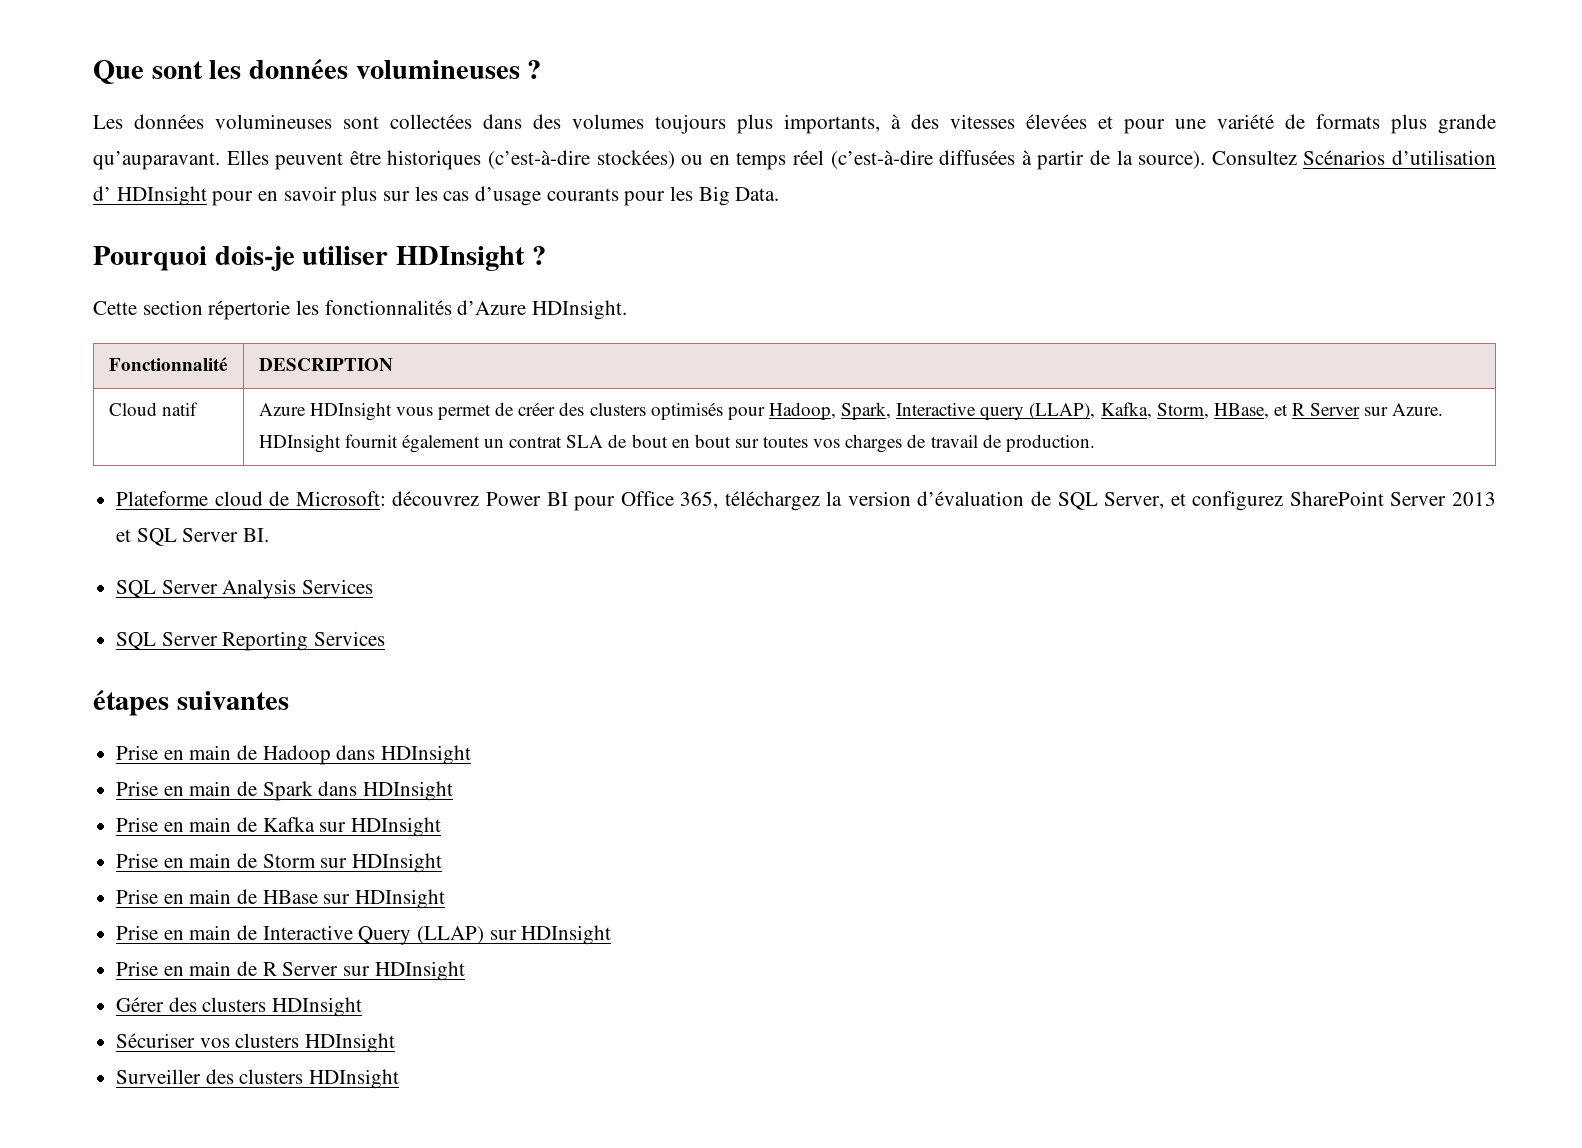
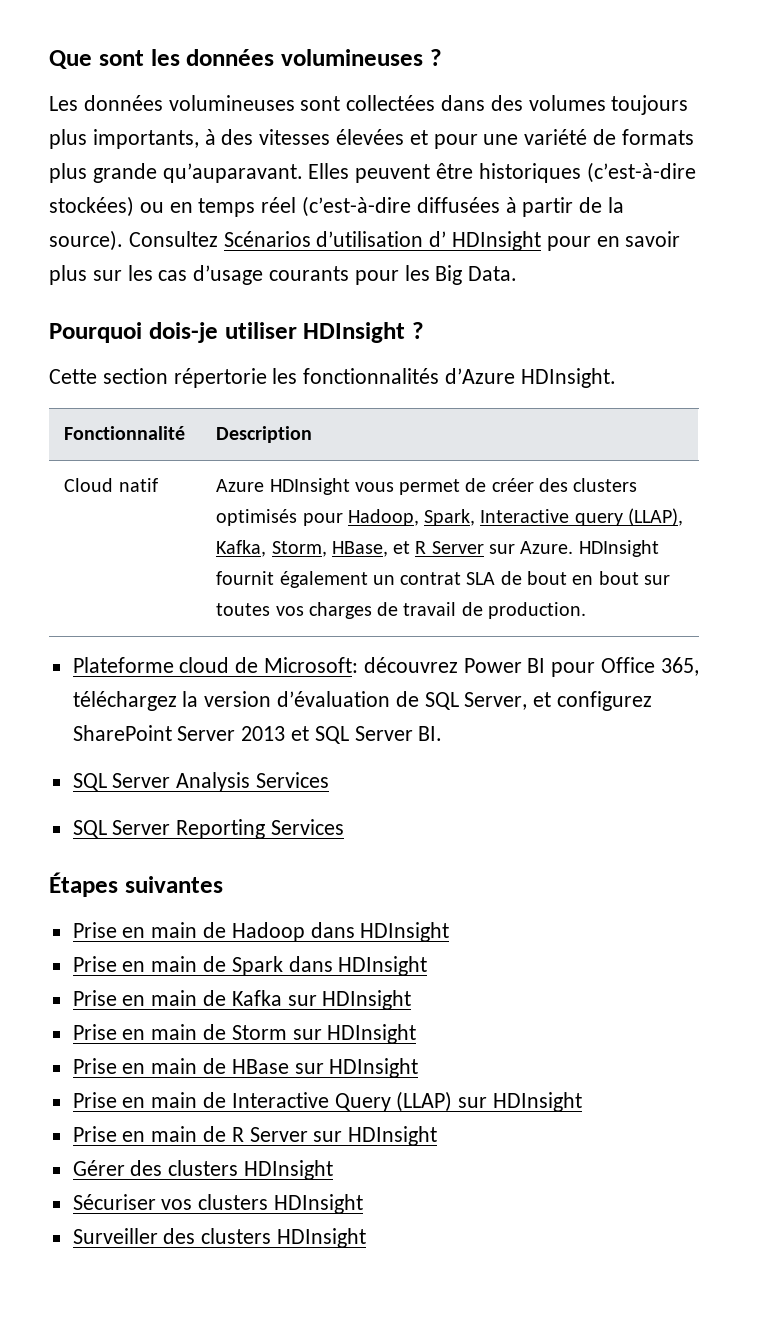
- Fonctionnalité | DESCRIPTION
+ Fonctionnalité | Description
- étapes suivantes
+ Étapes suivantes

